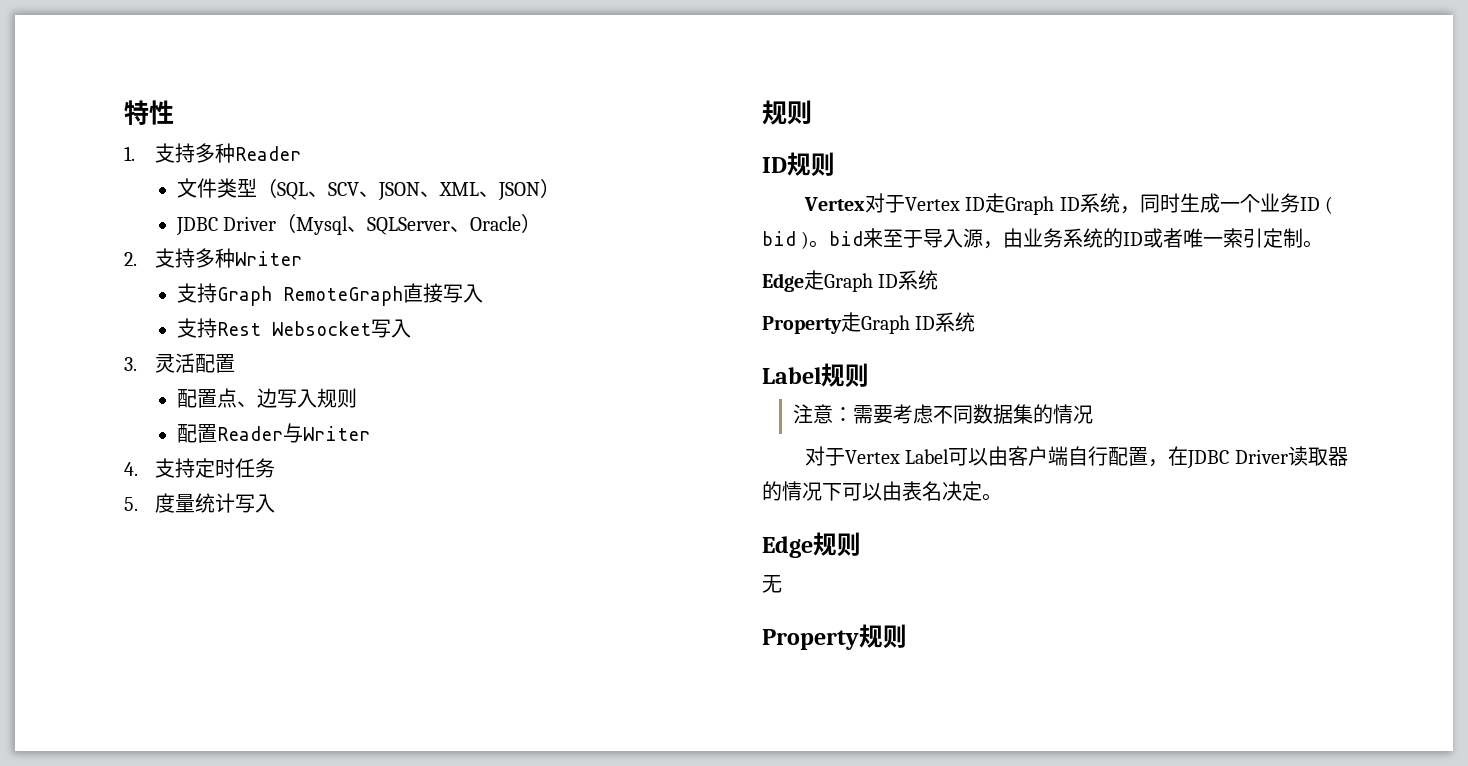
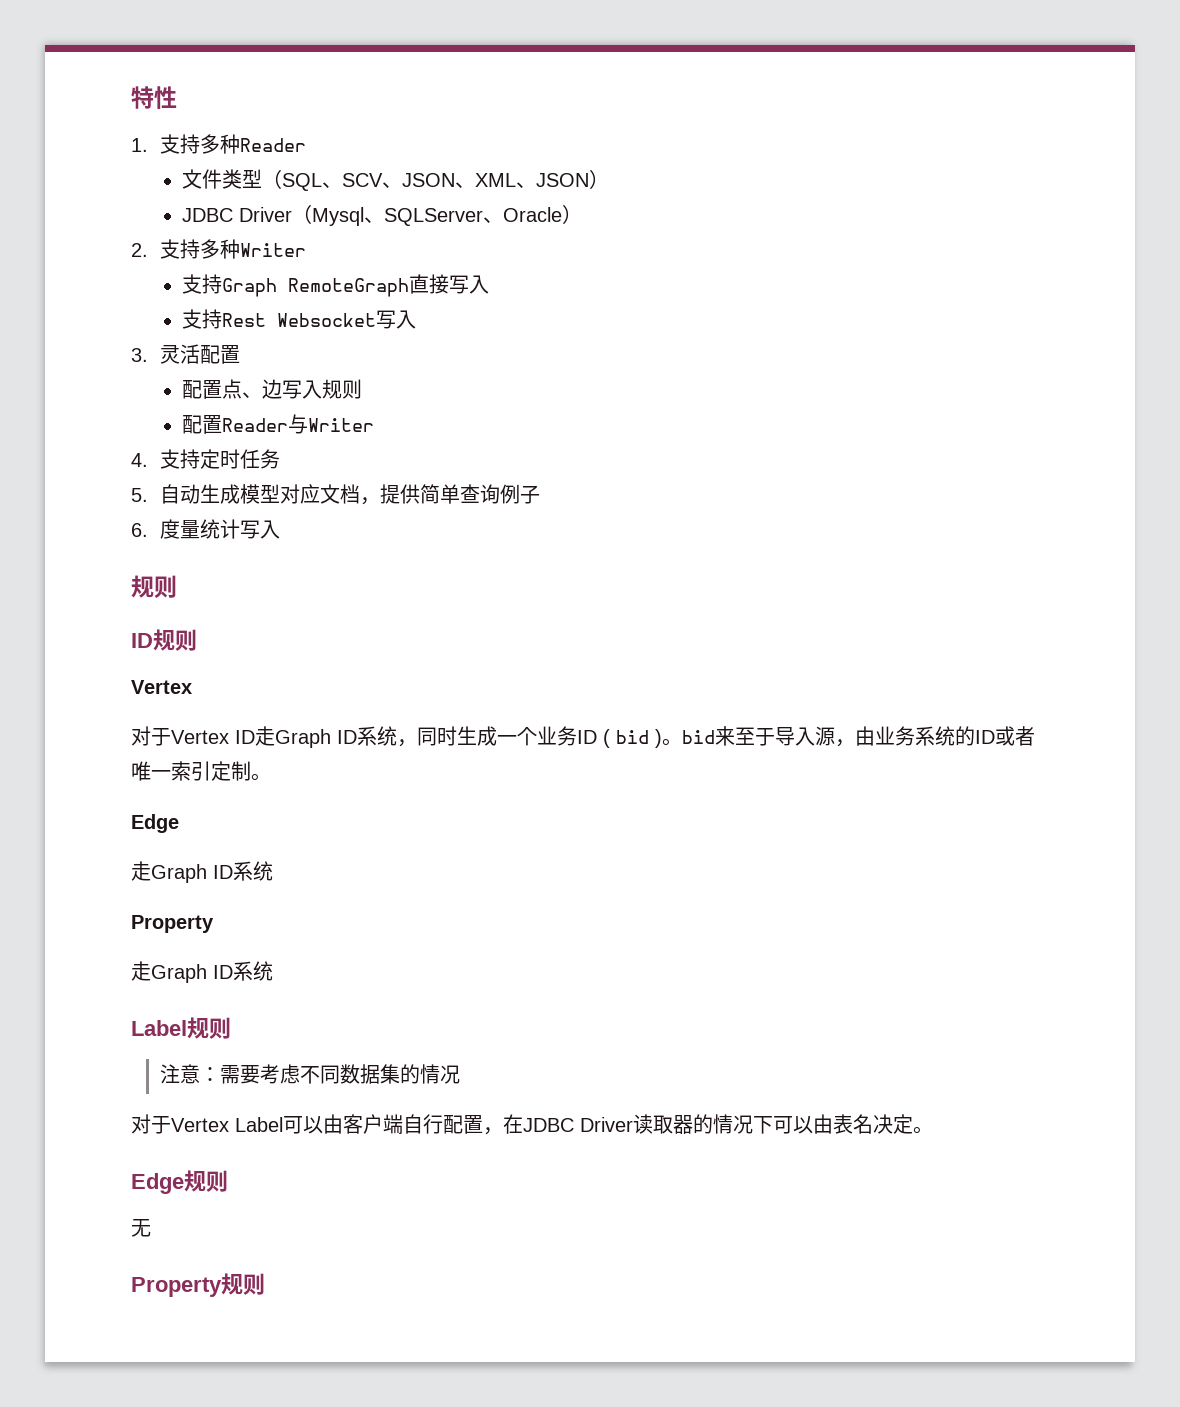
- 5.度量统计写入
+ 5.自动生成模型对应文档，提供简单查询例子
+ 6.度量统计写入
  ID规则
- Vertex对于Vertex ID走Graph ID系统，同时生成一个业务ID ( bid )。bid来至于导入源，由业务系统的ID或者唯一索引定制。
- Edge走Graph ID系统
- Property走Graph ID系统
+ Vertex
+ 对于Vertex ID走Graph ID系统，同时生成一个业务ID ( bid )。bid来至于导入源，由业务系统的ID或者唯一索引定制。
+ Edge
+ 走Graph ID系统
+ Property
+ 走Graph ID系统

